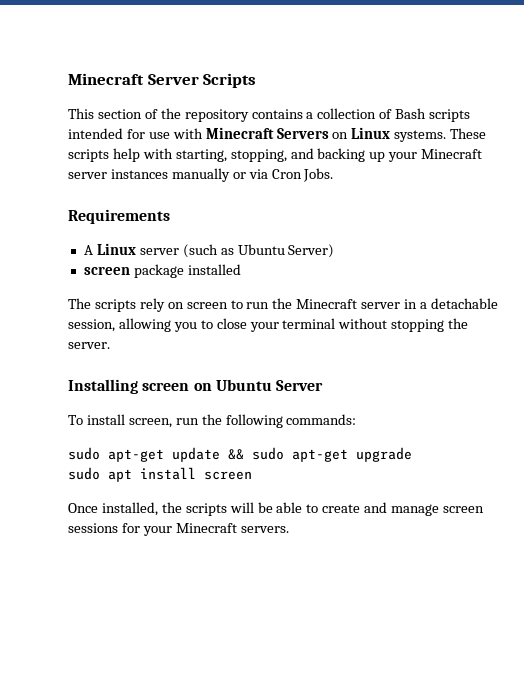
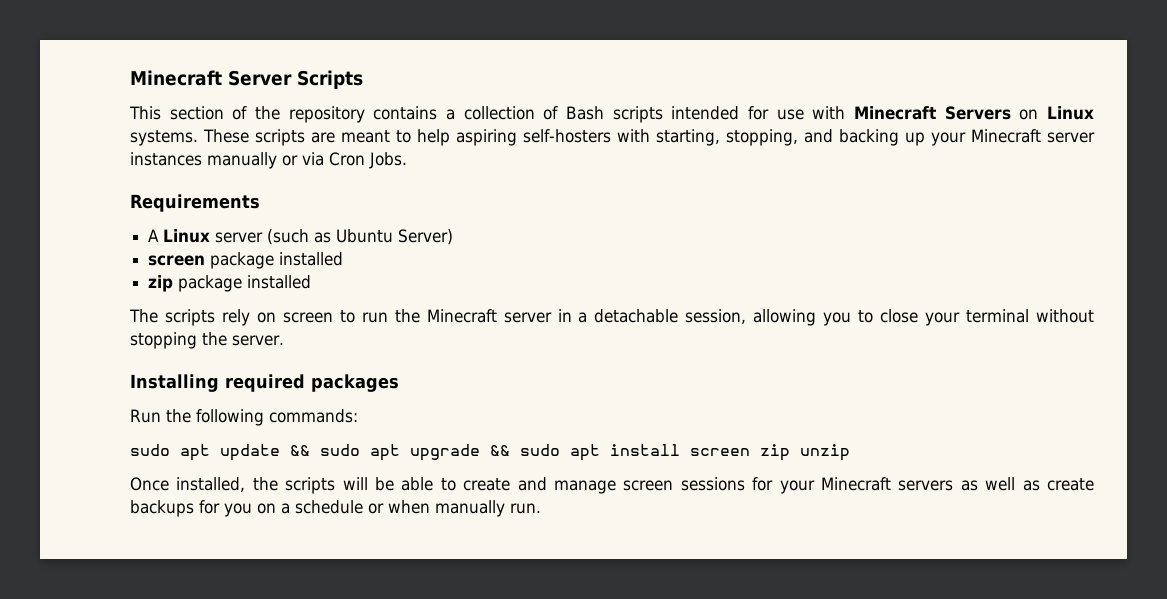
- These scripts help with starting, stopping, and backing up your Minecraft server instances manually or via Cron Jobs.
+ These scripts are meant to help aspiring self-hosters with starting, stopping, and backing up your Minecraft server instances manually or via Cron Jobs.
+ zip package installed
- Installing screen on Ubuntu Server
- To install screen, run the following commands:
+ Installing required packages
+ Run the following commands:
- sudo apt-get update && sudo apt-get upgrade
- sudo apt install screen
+ sudo apt update && sudo apt upgrade && sudo apt install screen zip unzip
- Once installed, the scripts will be able to create and manage screen sessions for your Minecraft servers.
+ Once installed, the scripts will be able to create and manage screen sessions for your Minecraft servers as well as create backups for you on a schedule or when manually run.

